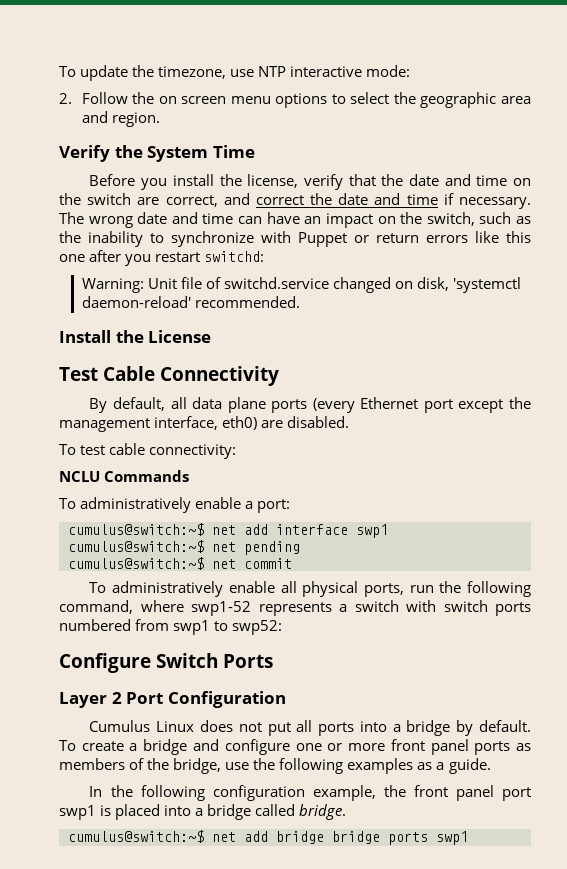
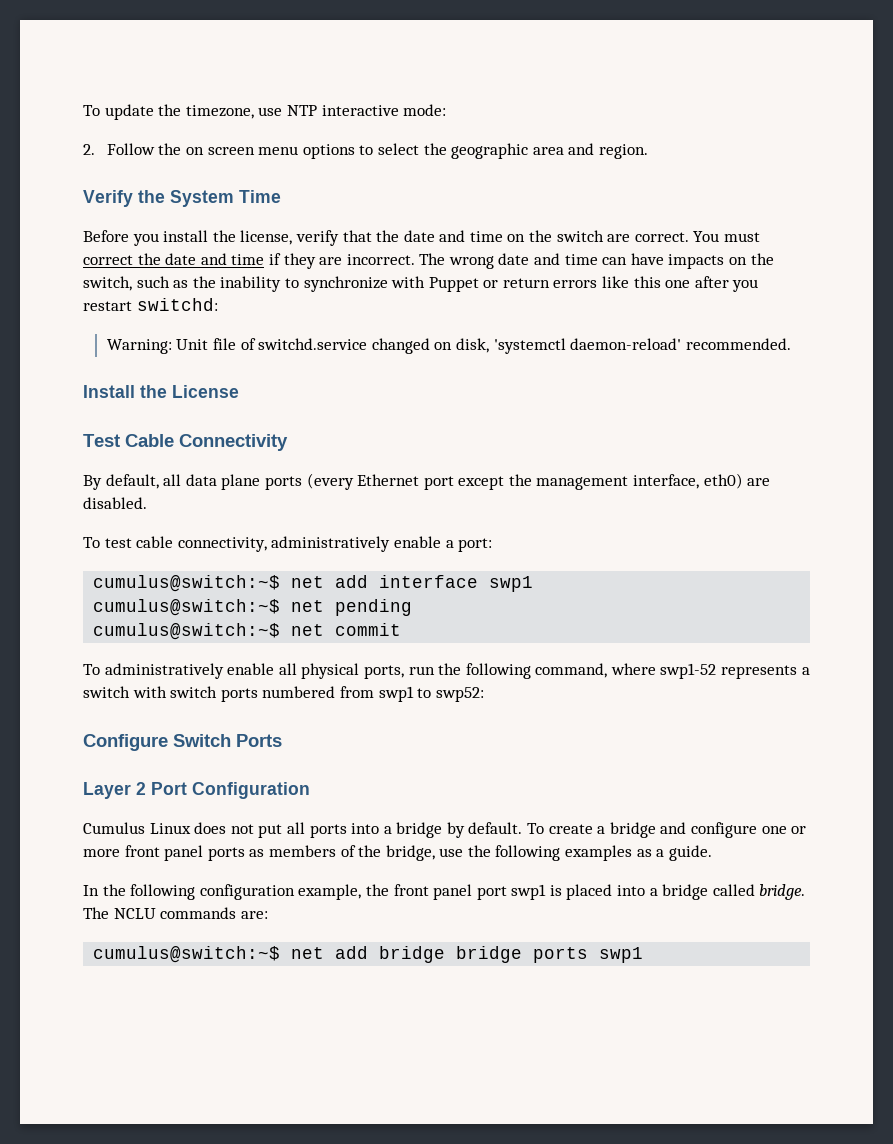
- Before you install the license, verify that the date and time on the switch are correct, and correct the date and time if necessary.
+ Before you install the license, verify that the date and time on the switch are correct. You must correct the date and time if they are incorrect.
- The wrong date and time can have an impact on the switch, such as the inability to synchronize with Puppet or return errors like this one after you restart switchd:
+ The wrong date and time can have impacts on the switch, such as the inability to synchronize with Puppet or return errors like this one after you restart switchd:
- To test cable connectivity:
- NCLU Commands
- To administratively enable a port:
+ To test cable connectivity, administratively enable a port:
+ The NCLU commands are:

